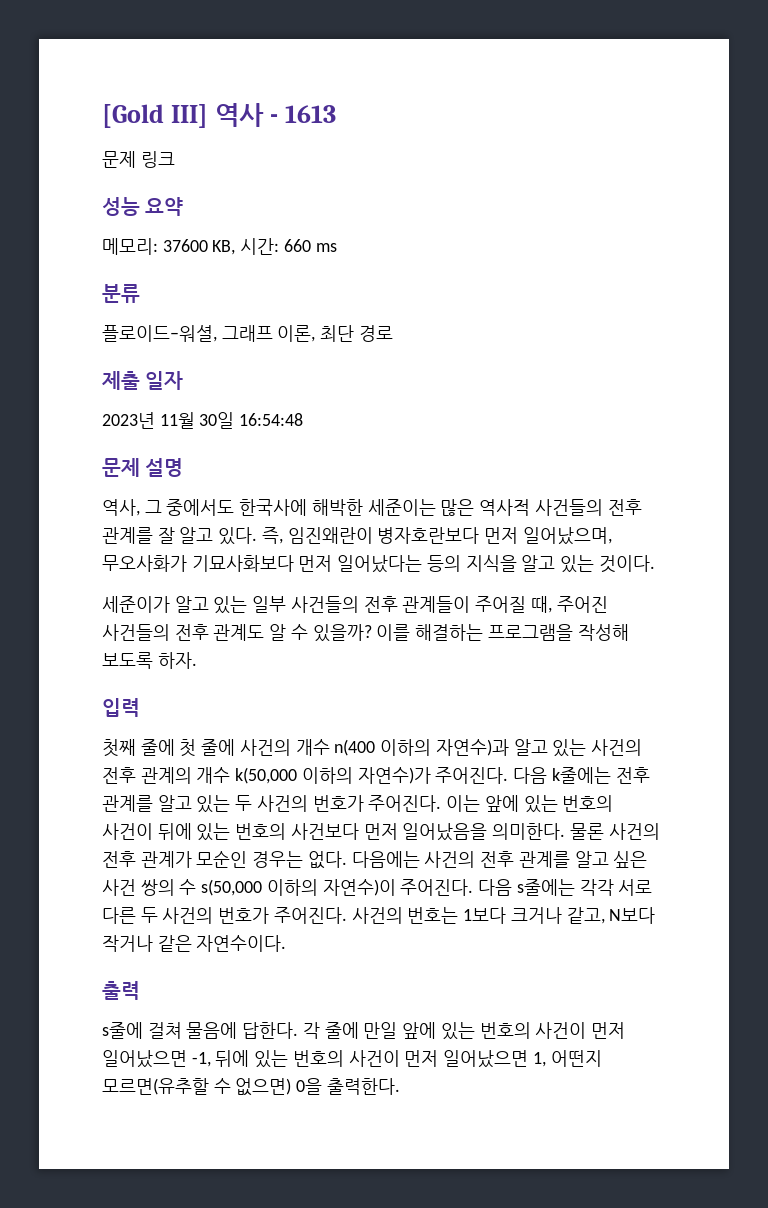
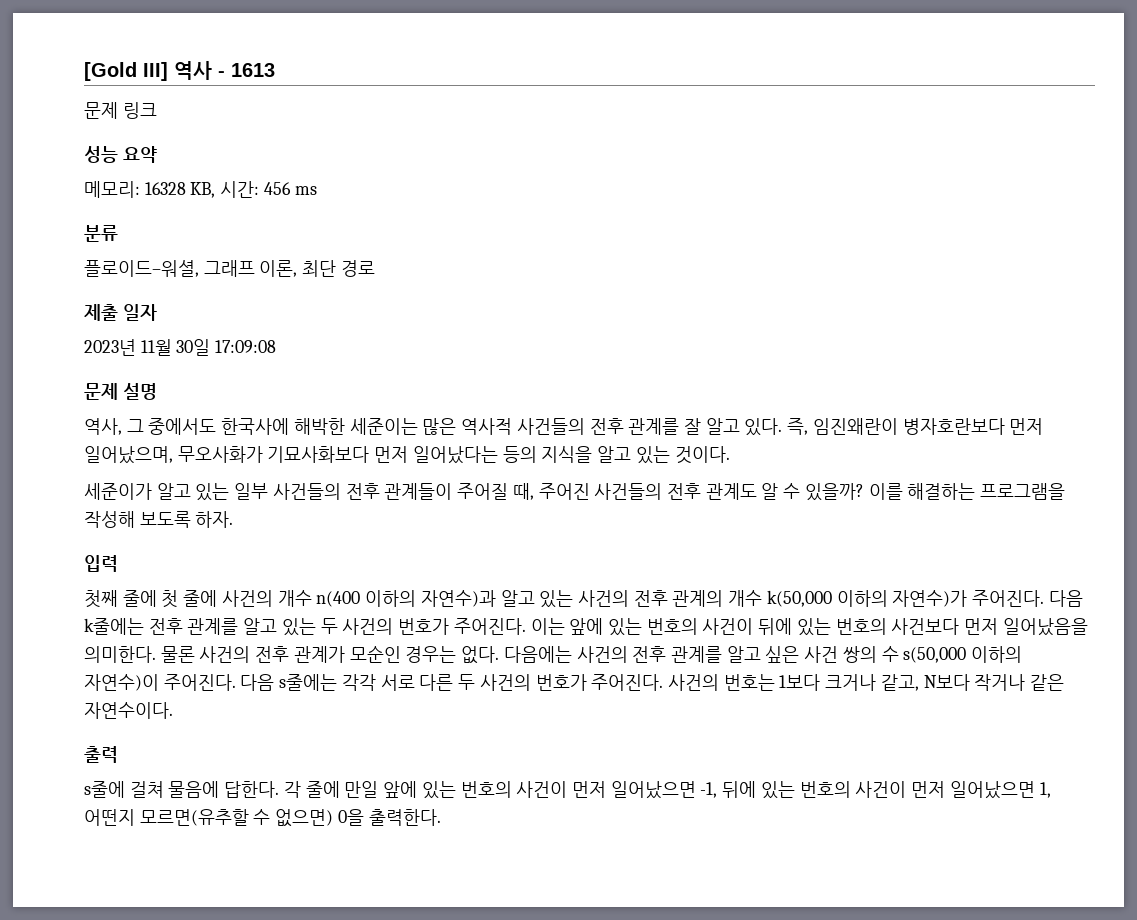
- 메모리: 37600 KB, 시간: 660 ms
+ 메모리: 16328 KB, 시간: 456 ms
- 2023년 11월 30일 16:54:48
+ 2023년 11월 30일 17:09:08

